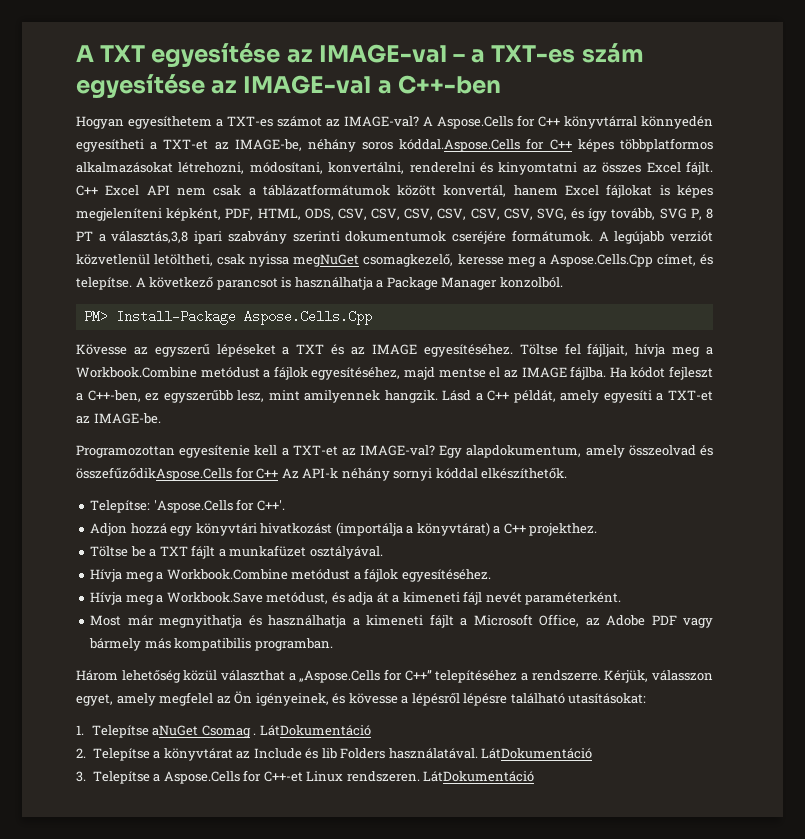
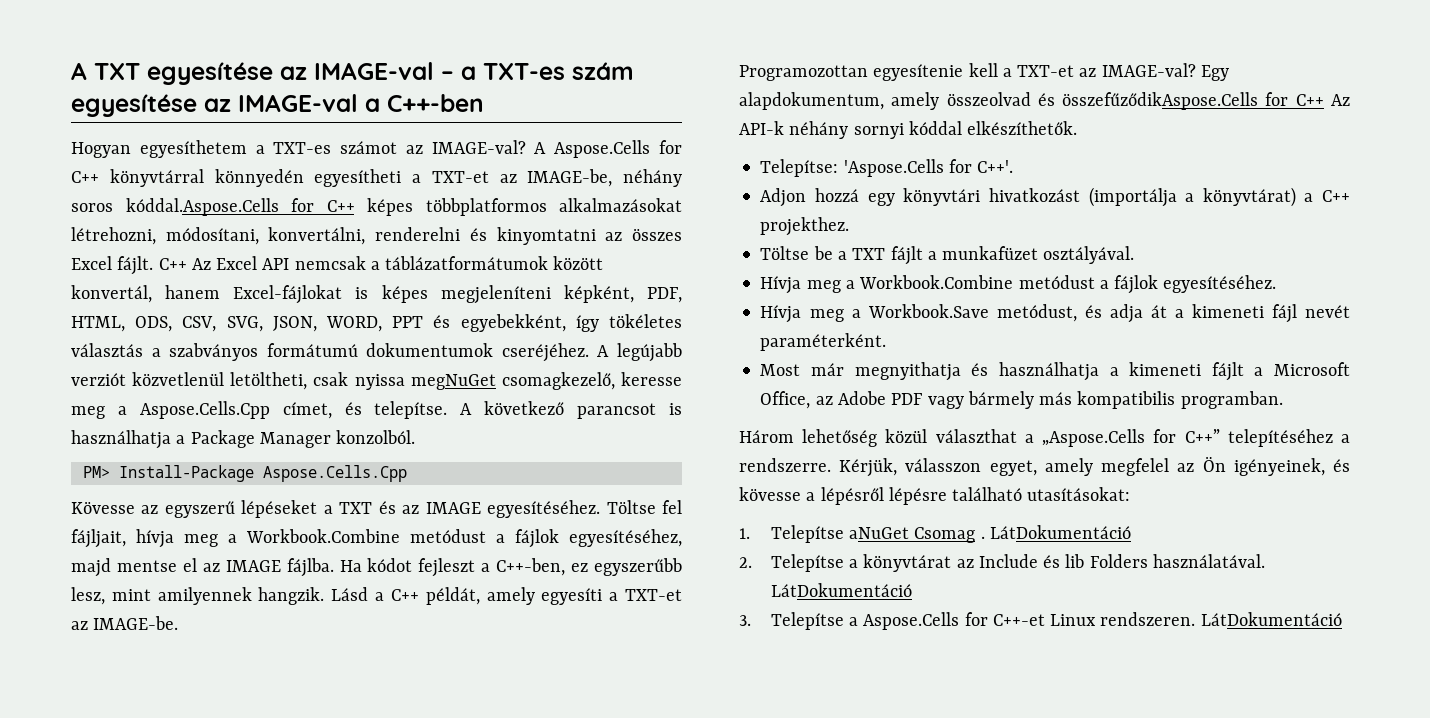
- C++ Excel API nem csak a táblázatformátumok között konvertál, hanem Excel fájlokat is képes megjeleníteni képként, PDF, HTML, ODS, CSV, CSV, CSV, CSV, CSV, CSV, SVG, és így tovább, SVG P, 8 PT a választás,3,8 ipari szabvány szerinti dokumentumok cseréjére formátumok.
+ C++ Az Excel API nemcsak a táblázatformátumok között konvertál, hanem Excel-fájlokat is képes megjeleníteni képként, PDF, HTML, ODS, CSV, SVG, JSON, WORD, PPT és egyebekként, így tökéletes választás a szabványos formátumú dokumentumok cseréjéhez.

